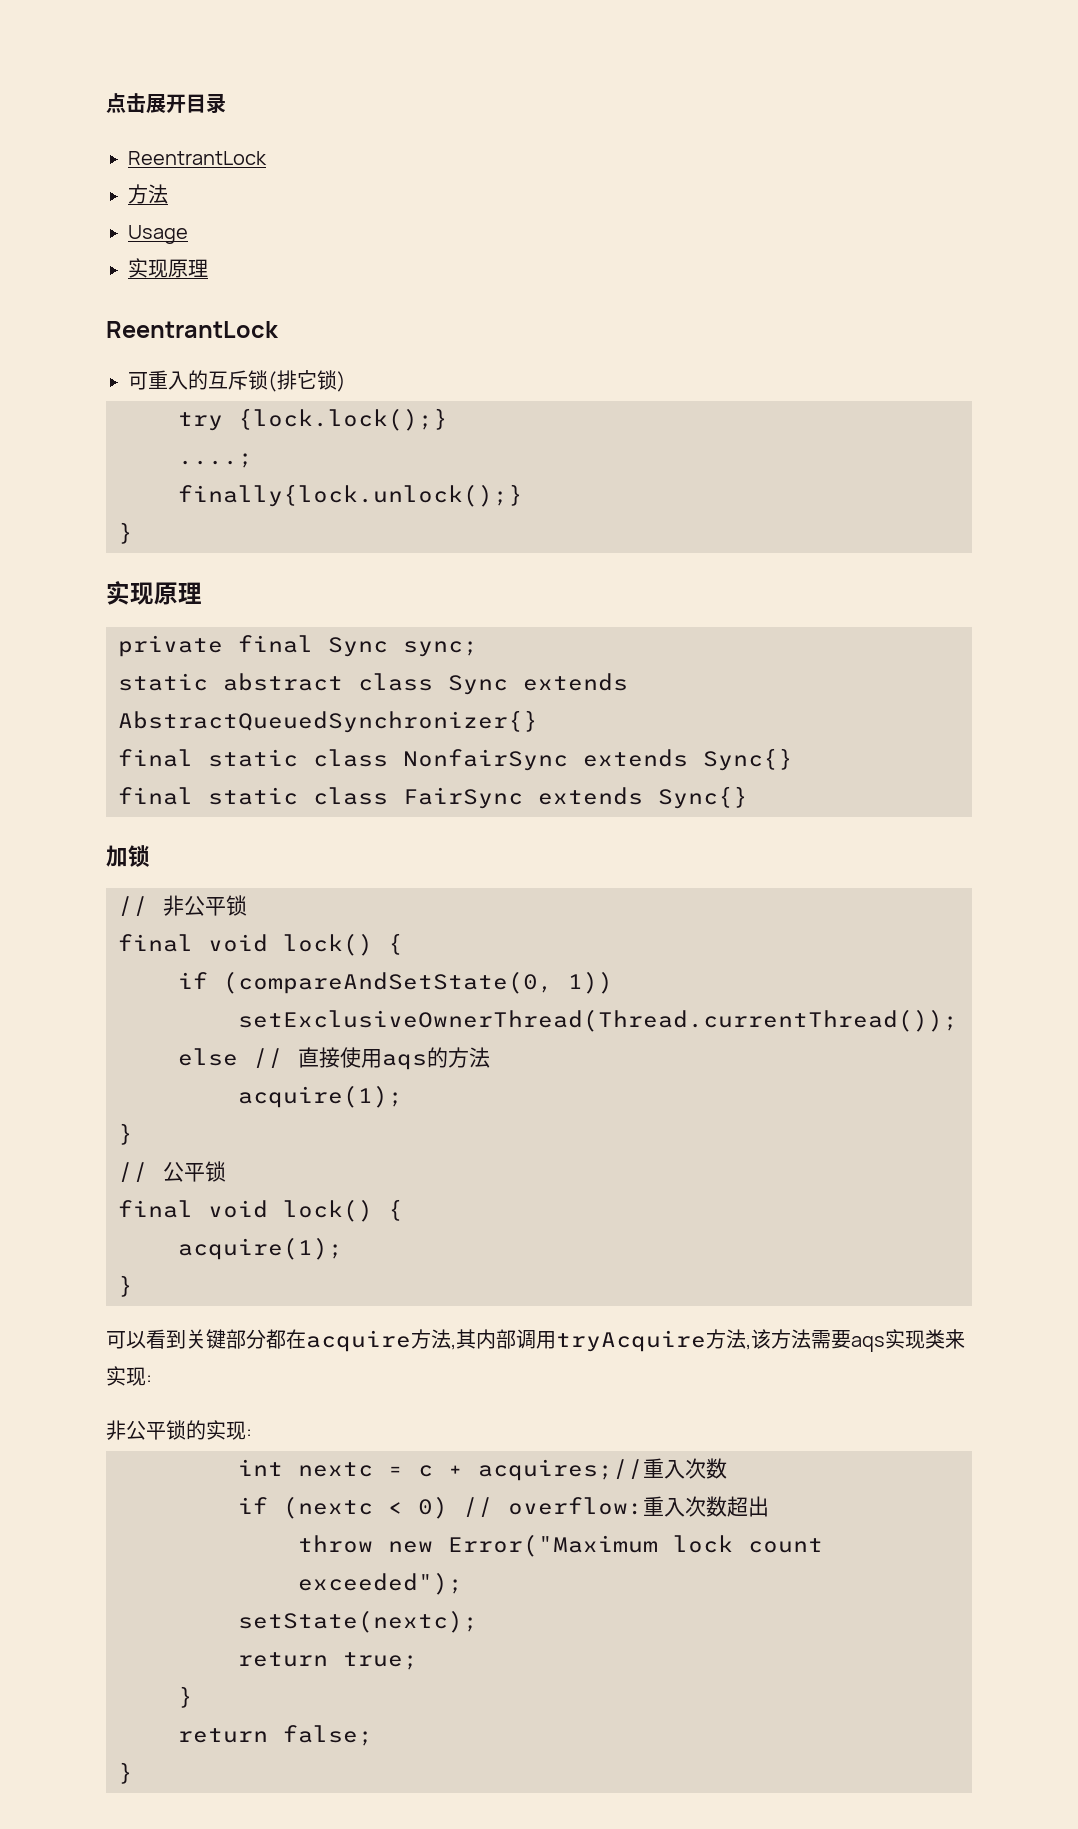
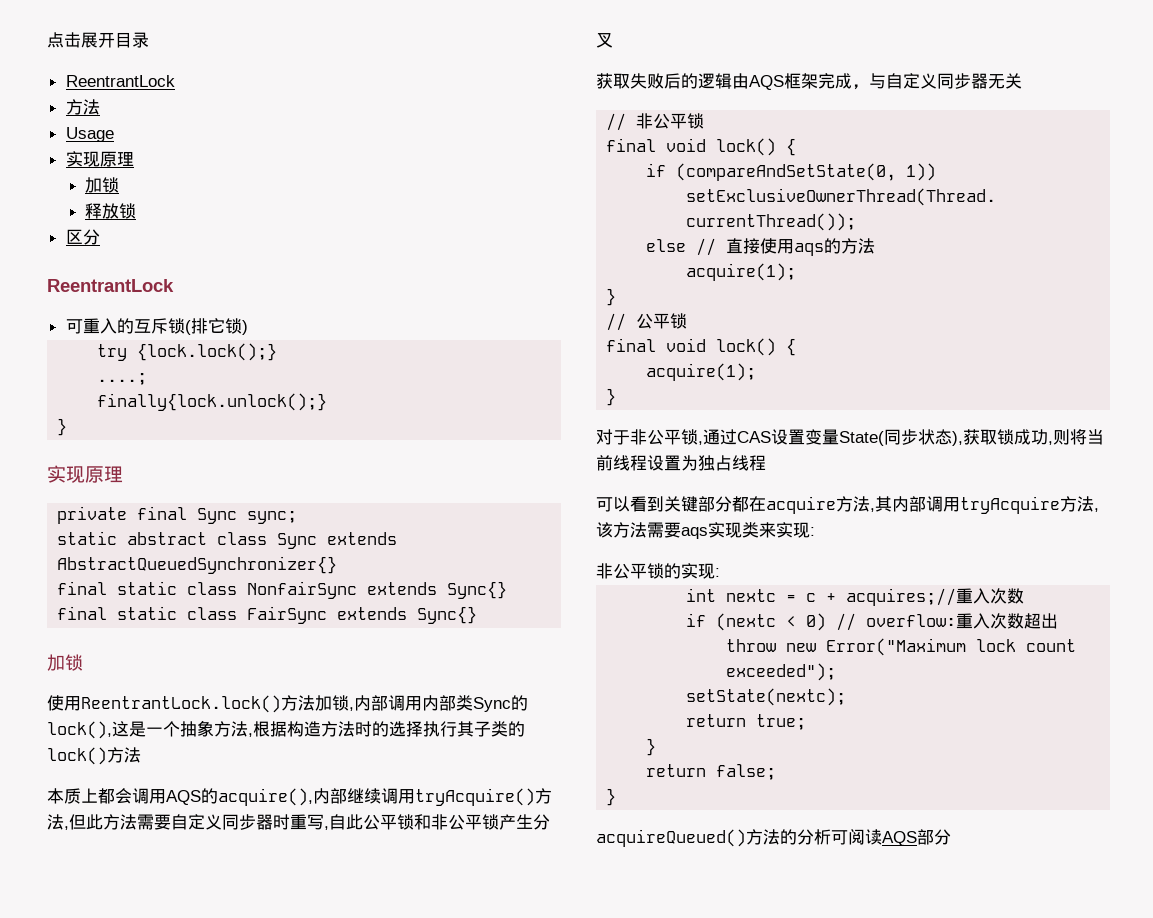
  Usage
  实现原理
+ 加锁
+ 释放锁
+ 区分
+ 使用ReentrantLock.lock()方法加锁,内部调用内部类Sync的lock(),这是一个抽象方法,根据构造方法时的选择执行其子类的lock()方法
+ 本质上都会调用AQS的acquire(),内部继续调用tryAcquire()方法,但此方法需要自定义同步器时重写,自此公平锁和非公平锁产生分叉
+ 获取失败后的逻辑由AQS框架完成，与自定义同步器无关
+ 对于非公平锁,通过CAS设置变量State(同步状态),获取锁成功,则将当前线程设置为独占线程
+ acquireQueued()方法的分析可阅读AQS部分

